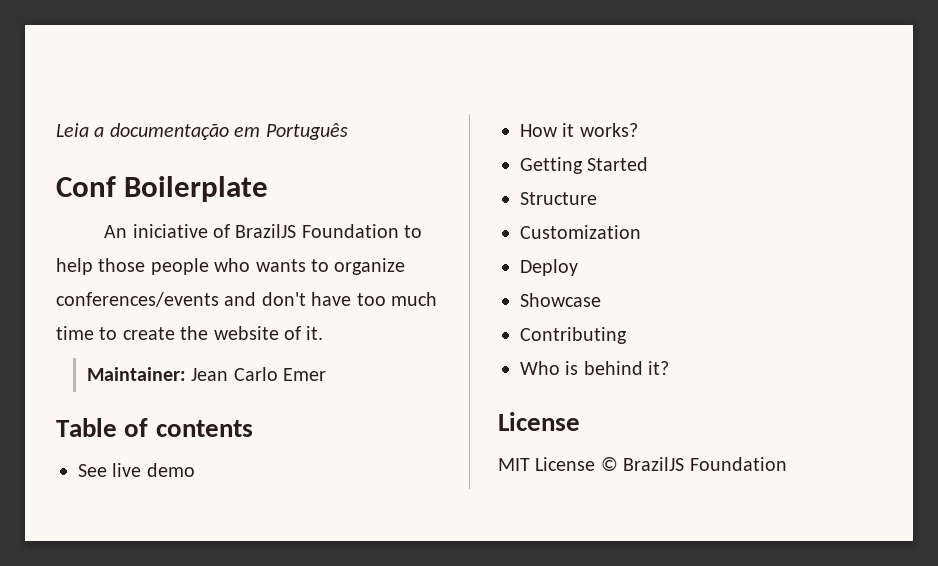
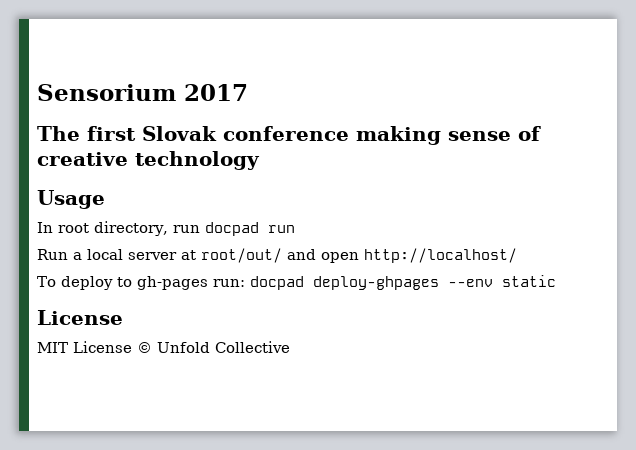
- Leia a documentação em Português
- Conf Boilerplate
- An iniciative of BrazilJS Foundation to help those people who wants to organize conferences/events and don't have too much time to create the website of it.
- Maintainer: Jean Carlo Emer
- Table of contents
- See live demo
- How it works?
- Getting Started
- Structure
- Customization
- Deploy
- Showcase
- Contributing
- Who is behind it?
+ Sensorium 2017
+ The first Slovak conference making sense of creative technology
+ Usage
+ In root directory, run docpad run
+ Run a local server at root/out/ and open http://localhost/
+ To deploy to gh-pages run: docpad deploy-ghpages --env static
- MIT License © BrazilJS Foundation
+ MIT License © Unfold Collective

